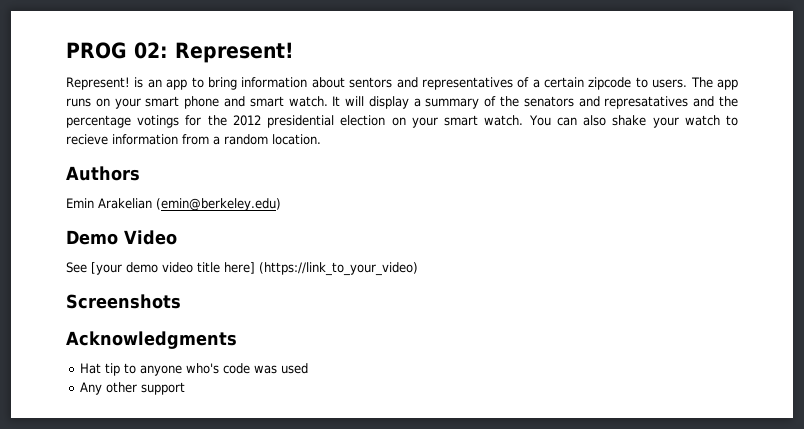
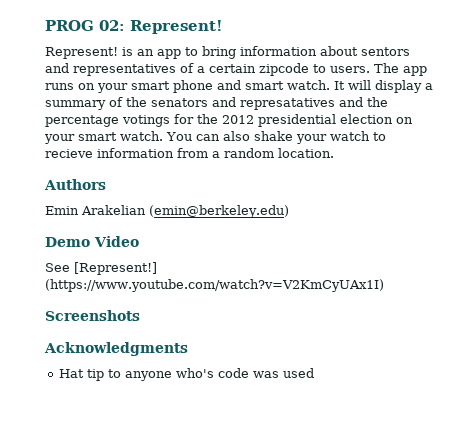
- See [your demo video title here] (https://link_to_your_video)
+ See [Represent!] (https://www.youtube.com/watch?v=V2KmCyUAx1I)
- Any other support

